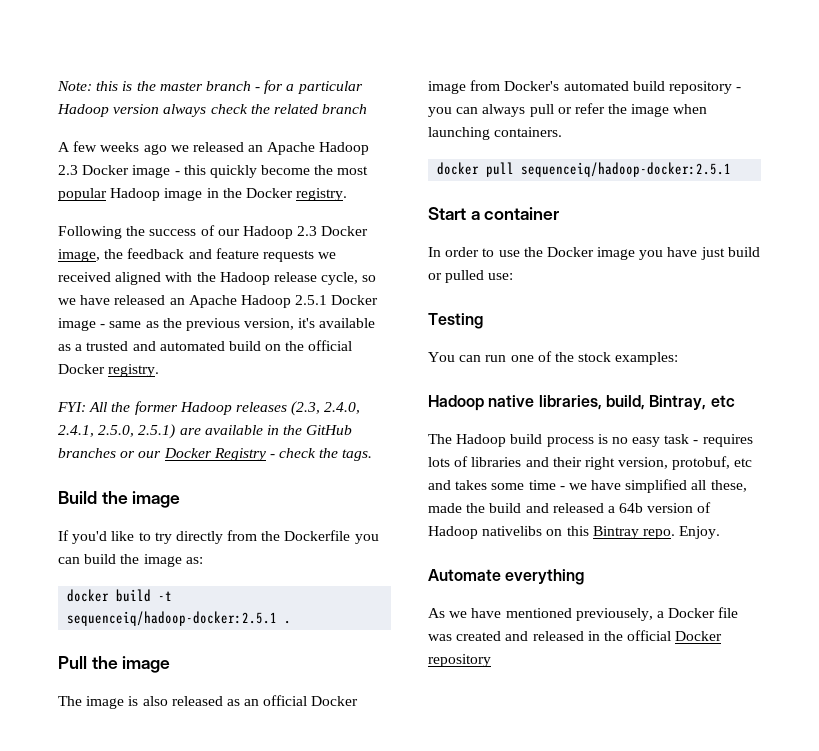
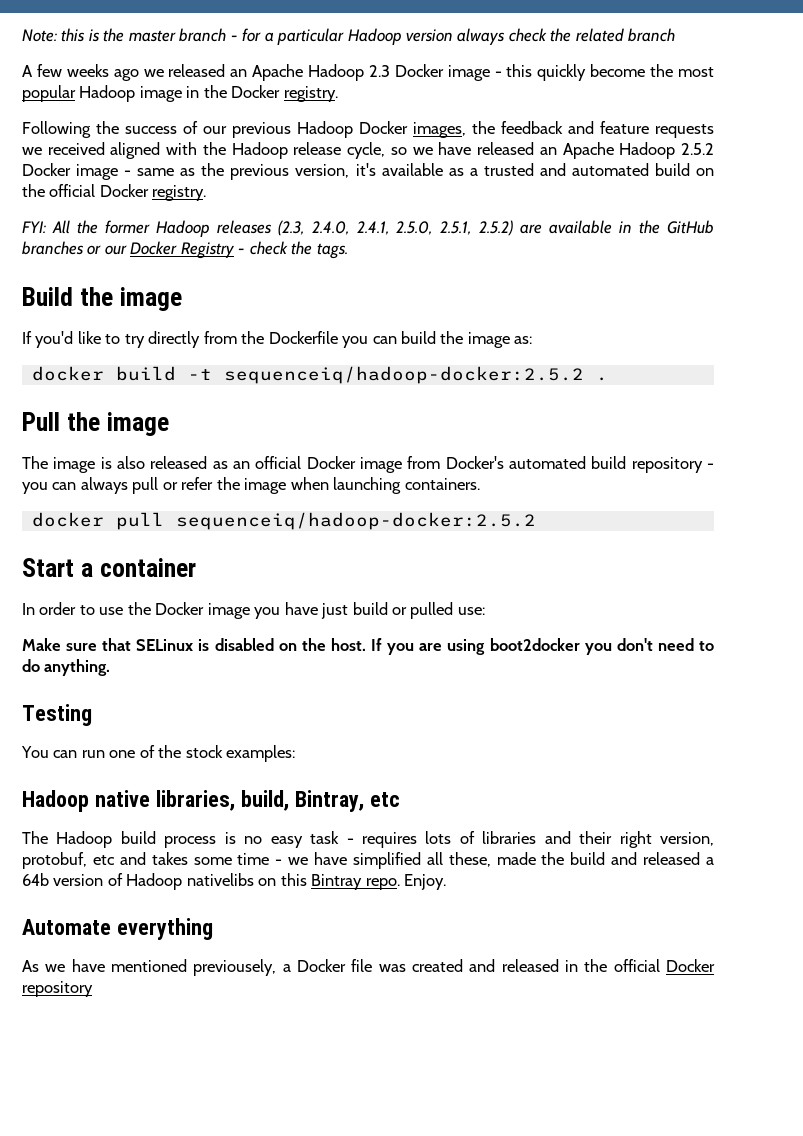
- Following the success of our Hadoop 2.3 Docker image, the feedback and feature requests we received aligned with the Hadoop release cycle, so we have released an Apache Hadoop 2.5.1 Docker image - same as the previous version, it's available as a trusted and automated build on the official Docker registry.
+ Following the success of our previous Hadoop Docker images, the feedback and feature requests we received aligned with the Hadoop release cycle, so we have released an Apache Hadoop 2.5.2 Docker image - same as the previous version, it's available as a trusted and automated build on the official Docker registry.
- FYI: All the former Hadoop releases (2.3, 2.4.0, 2.4.1, 2.5.0, 2.5.1) are available in the GitHub branches or our Docker Registry - check the tags.
+ FYI: All the former Hadoop releases (2.3, 2.4.0, 2.4.1, 2.5.0, 2.5.1, 2.5.2) are available in the GitHub branches or our Docker Registry - check the tags.
- docker build -t sequenceiq/hadoop-docker:2.5.1 .
+ docker build -t sequenceiq/hadoop-docker:2.5.2 .
- docker pull sequenceiq/hadoop-docker:2.5.1
+ docker pull sequenceiq/hadoop-docker:2.5.2
+ Make sure that SELinux is disabled on the host. If you are using boot2docker you don't need to do anything.

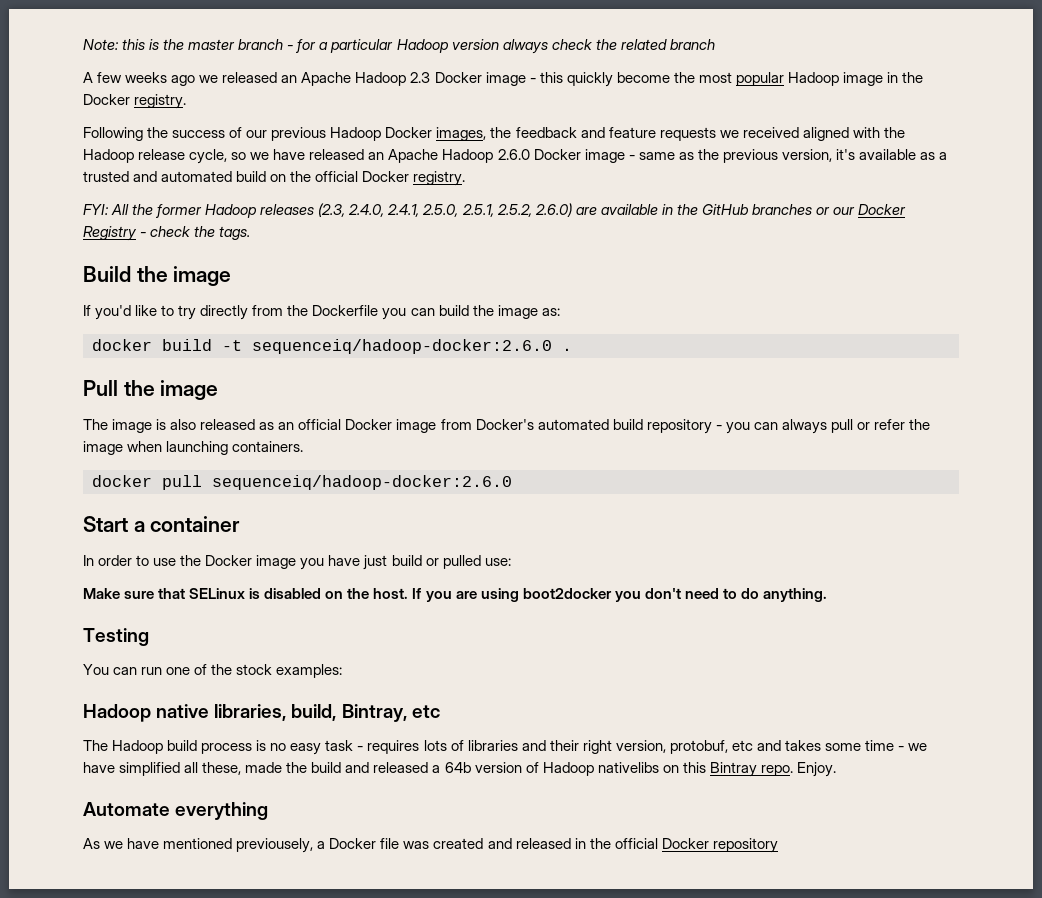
- Following the success of our previous Hadoop Docker images, the feedback and feature requests we received aligned with the Hadoop release cycle, so we have released an Apache Hadoop 2.5.2 Docker image - same as the previous version, it's available as a trusted and automated build on the official Docker registry.
+ Following the success of our previous Hadoop Docker images, the feedback and feature requests we received aligned with the Hadoop release cycle, so we have released an Apache Hadoop 2.6.0 Docker image - same as the previous version, it's available as a trusted and automated build on the official Docker registry.
- FYI: All the former Hadoop releases (2.3, 2.4.0, 2.4.1, 2.5.0, 2.5.1, 2.5.2) are available in the GitHub branches or our Docker Registry - check the tags.
+ FYI: All the former Hadoop releases (2.3, 2.4.0, 2.4.1, 2.5.0, 2.5.1, 2.5.2, 2.6.0) are available in the GitHub branches or our Docker Registry - check the tags.
- docker build -t sequenceiq/hadoop-docker:2.5.2 .
+ docker build -t sequenceiq/hadoop-docker:2.6.0 .
- docker pull sequenceiq/hadoop-docker:2.5.2
+ docker pull sequenceiq/hadoop-docker:2.6.0

